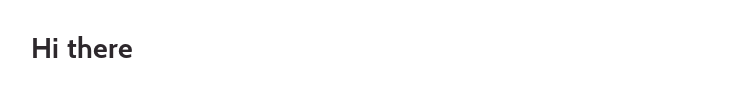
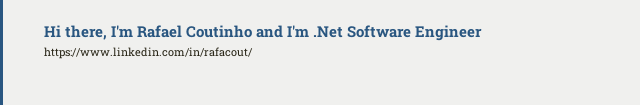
- Hi there
+ Hi there, I'm Rafael Coutinho and I'm .Net Software Engineer
+ https://www.linkedin.com/in/rafacout/

